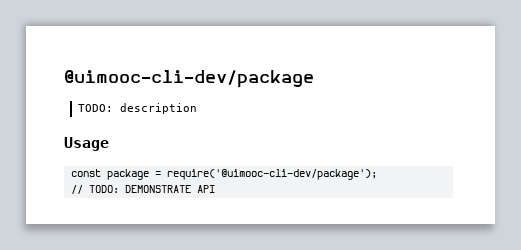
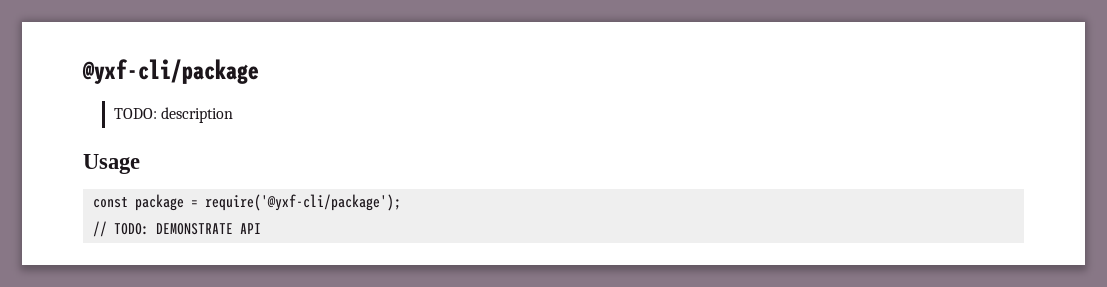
- @uimooc-cli-dev/package
+ @yxf-cli/package
- const package = require('@uimooc-cli-dev/package');
+ const package = require('@yxf-cli/package');

